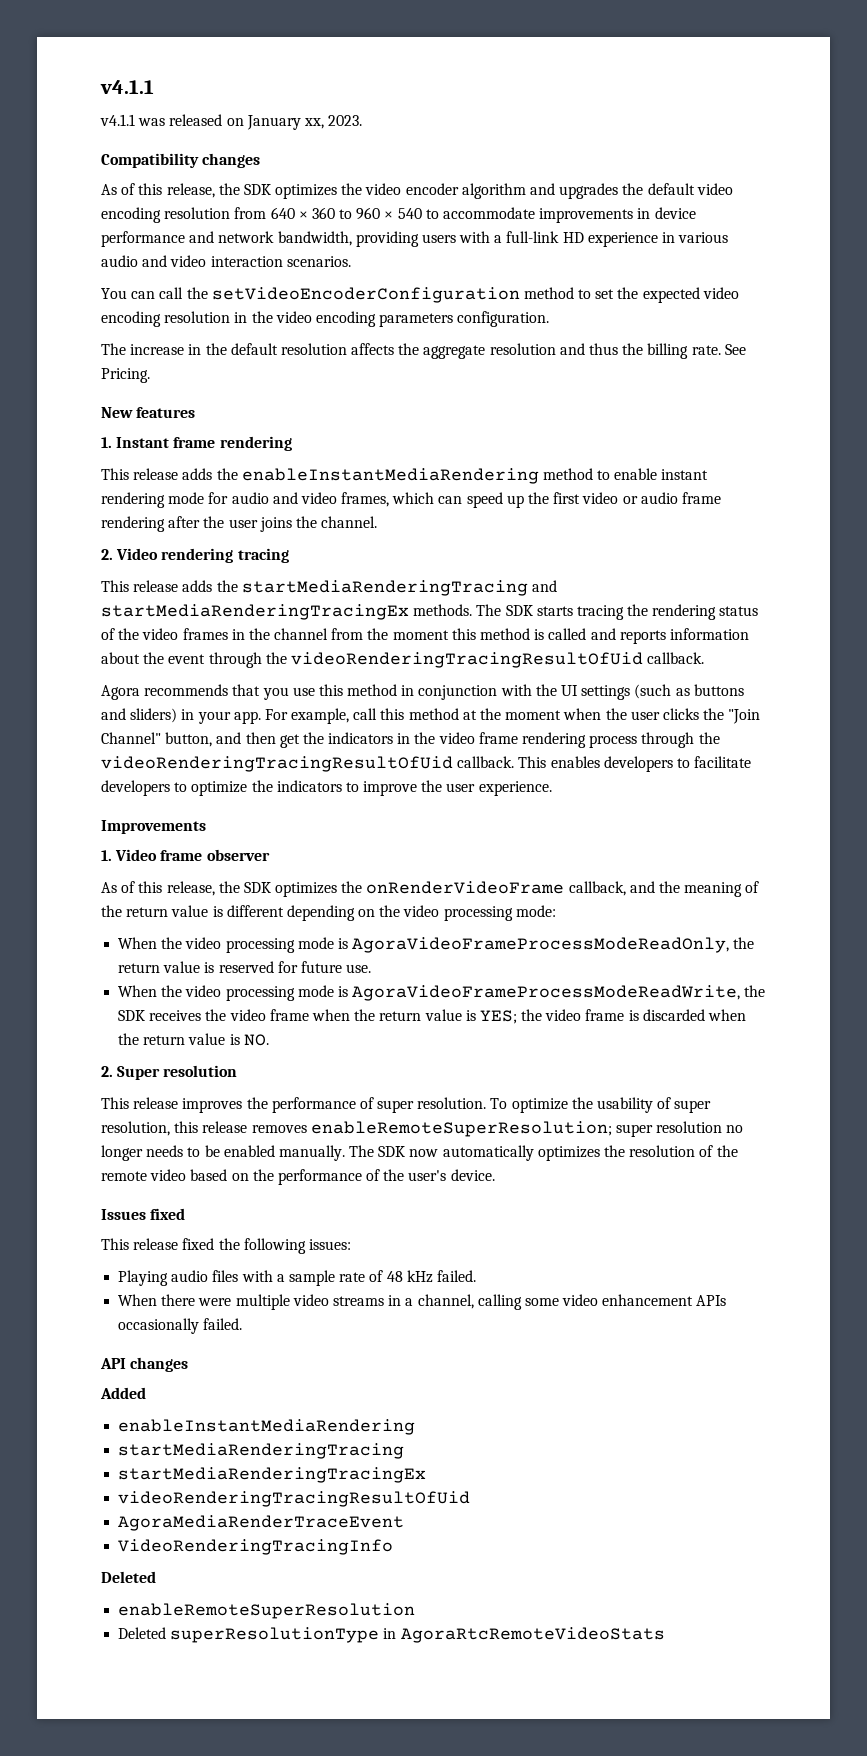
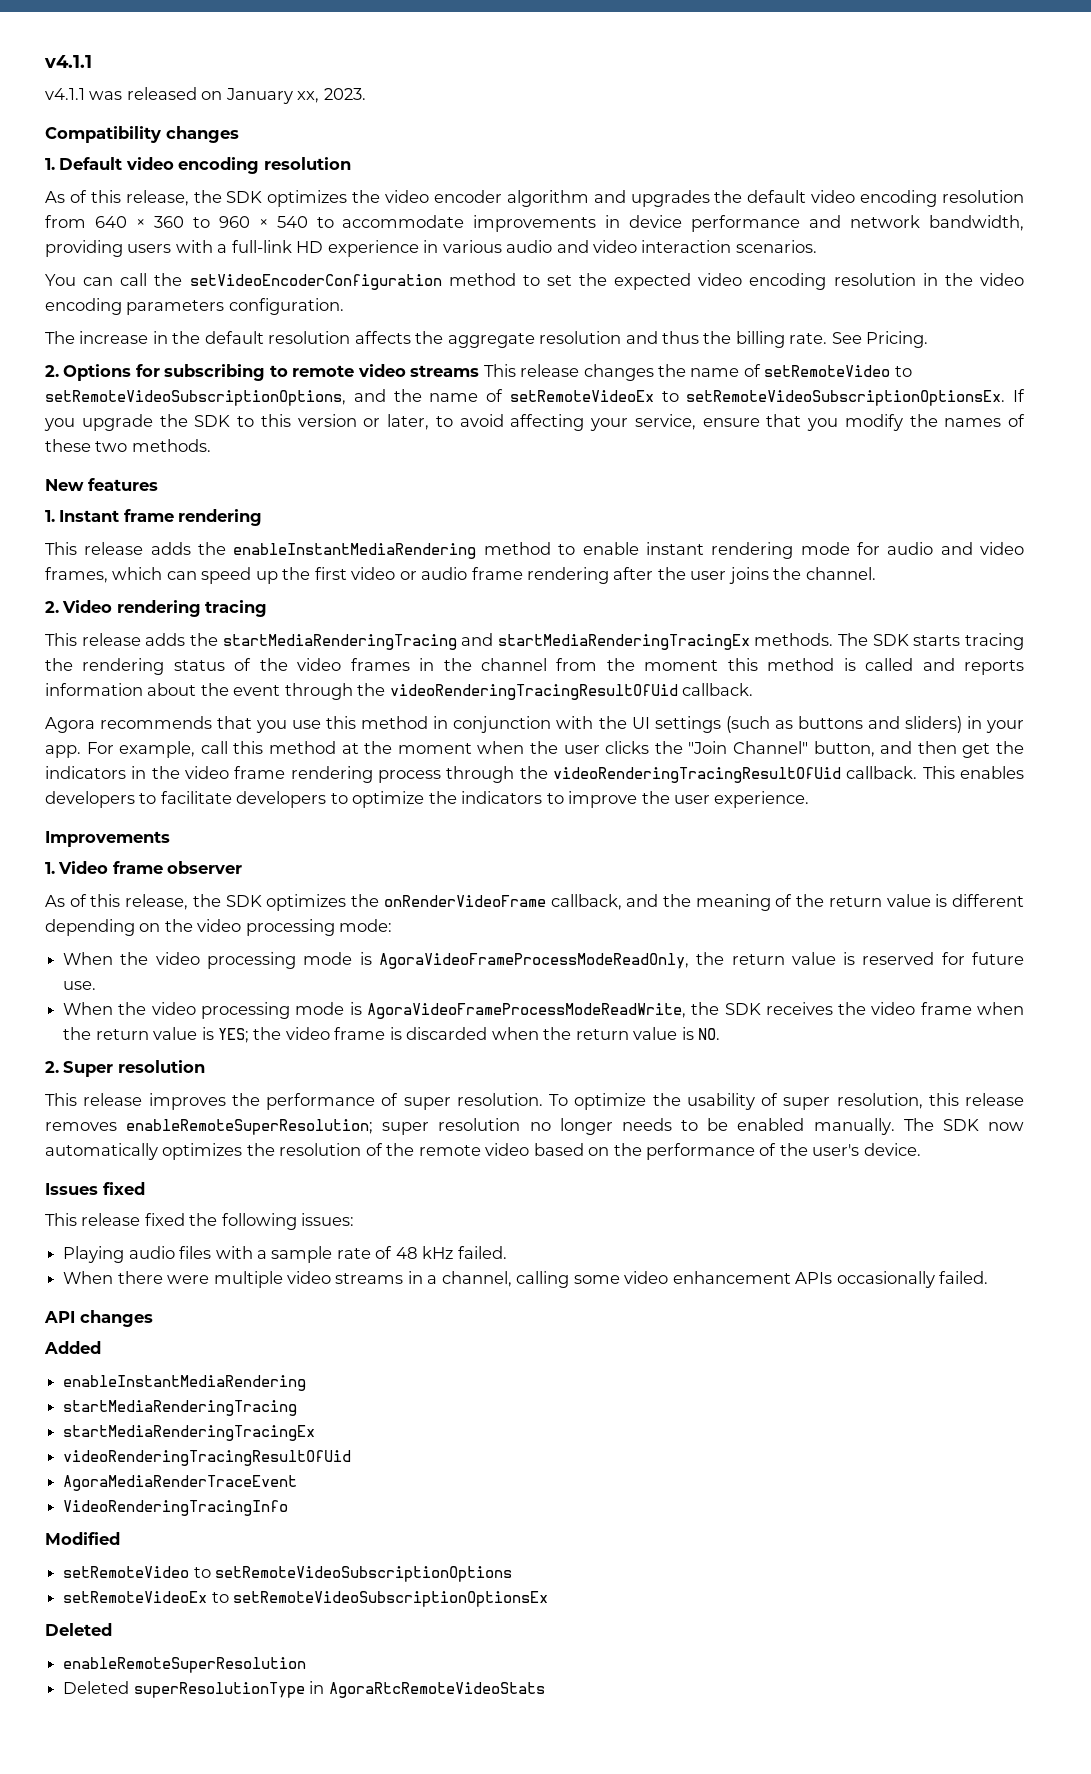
+ 1. Default video encoding resolution
+ 2. Options for subscribing to remote video streams This release changes the name of setRemoteVideo to setRemoteVideoSubscriptionOptions, and the name of setRemoteVideoEx to setRemoteVideoSubscriptionOptionsEx. If you upgrade the SDK to this version or later, to avoid affecting your service, ensure that you modify the names of these two methods.
+ Modified
+ setRemoteVideo to setRemoteVideoSubscriptionOptions
+ setRemoteVideoEx to setRemoteVideoSubscriptionOptionsEx

